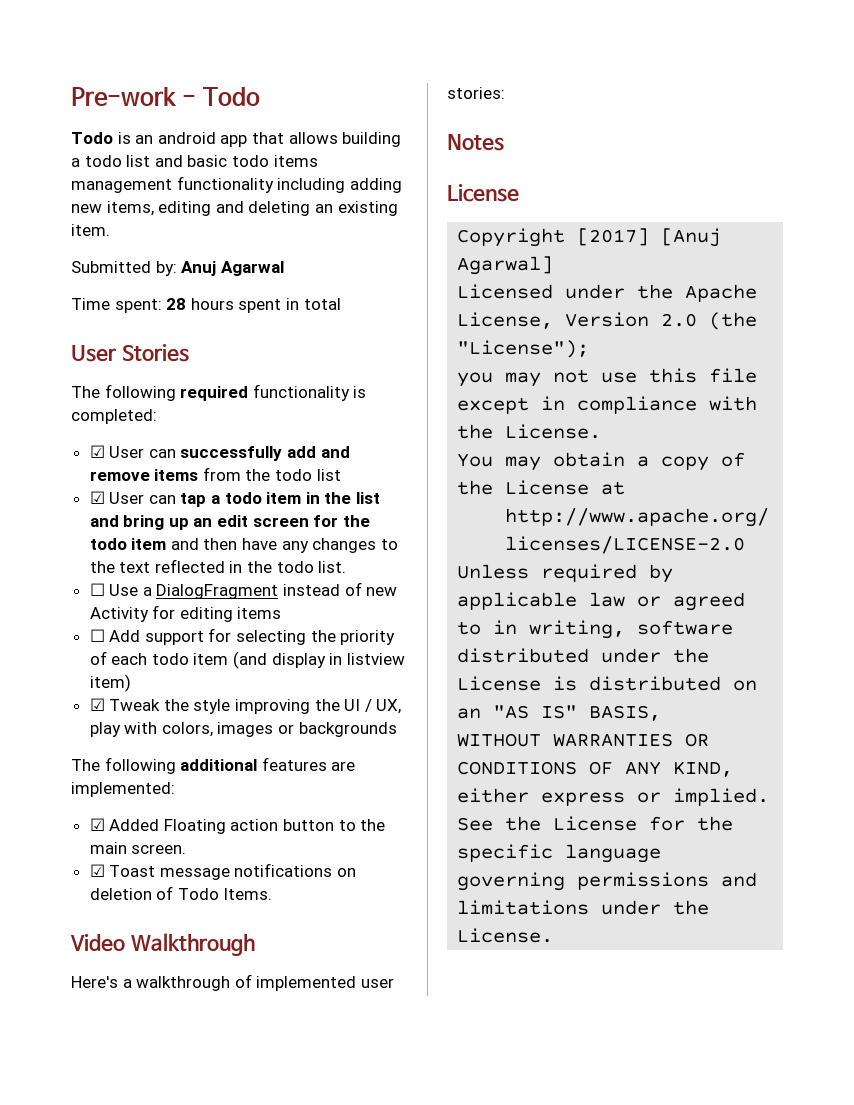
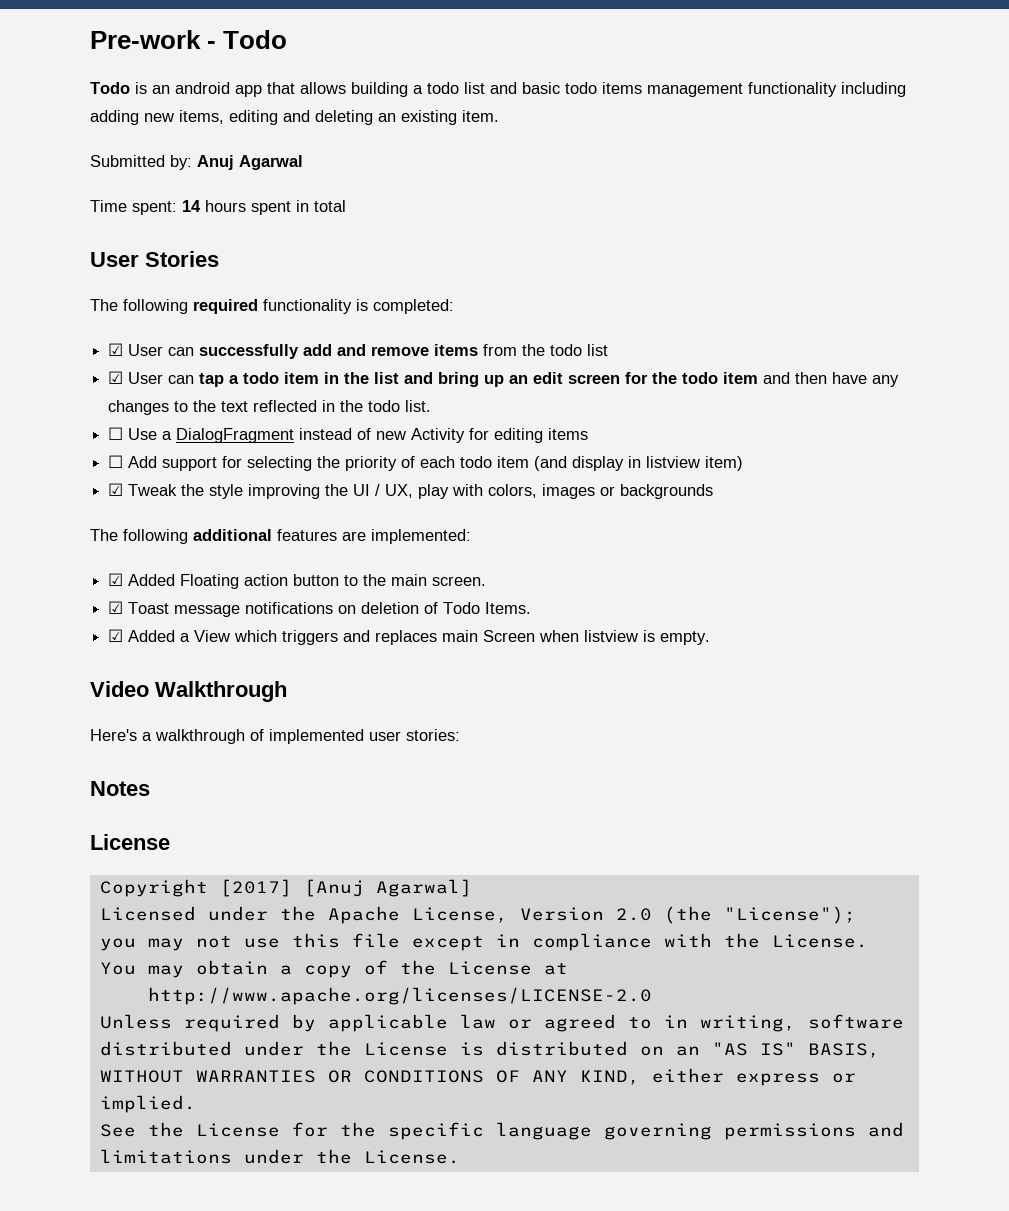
- Time spent: 28 hours spent in total
+ Time spent: 14 hours spent in total
+ ☑ Added a View which triggers and replaces main Screen when listview is empty.

